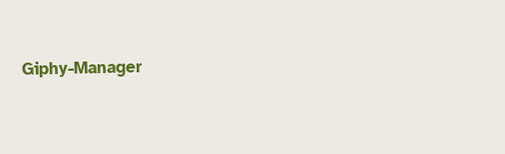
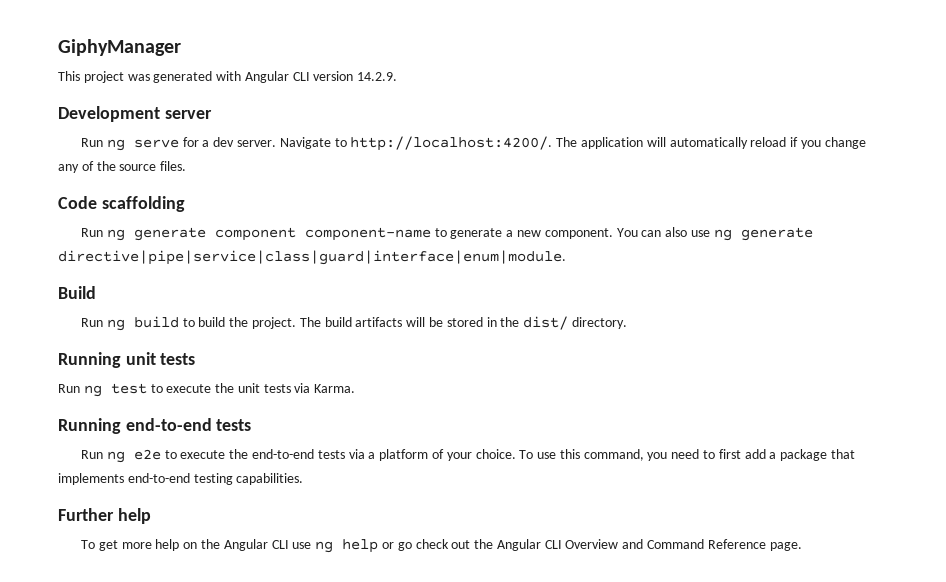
- Giphy-Manager
+ GiphyManager
+ This project was generated with Angular CLI version 14.2.9.
+ Development server
+ Run ng serve for a dev server. Navigate to http://localhost:4200/. The application will automatically reload if you change any of the source files.
+ Code scaffolding
+ Run ng generate component component-name to generate a new component. You can also use ng generate directive|pipe|service|class|guard|interface|enum|module.
+ Build
+ Run ng build to build the project. The build artifacts will be stored in the dist/ directory.
+ Running unit tests
+ Run ng test to execute the unit tests via Karma.
+ Running end-to-end tests
+ Run ng e2e to execute the end-to-end tests via a platform of your choice. To use this command, you need to first add a package that implements end-to-end testing capabilities.
+ Further help
+ To get more help on the Angular CLI use ng help or go check out the Angular CLI Overview and Command Reference page.

